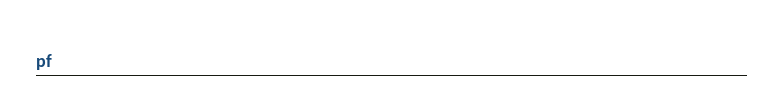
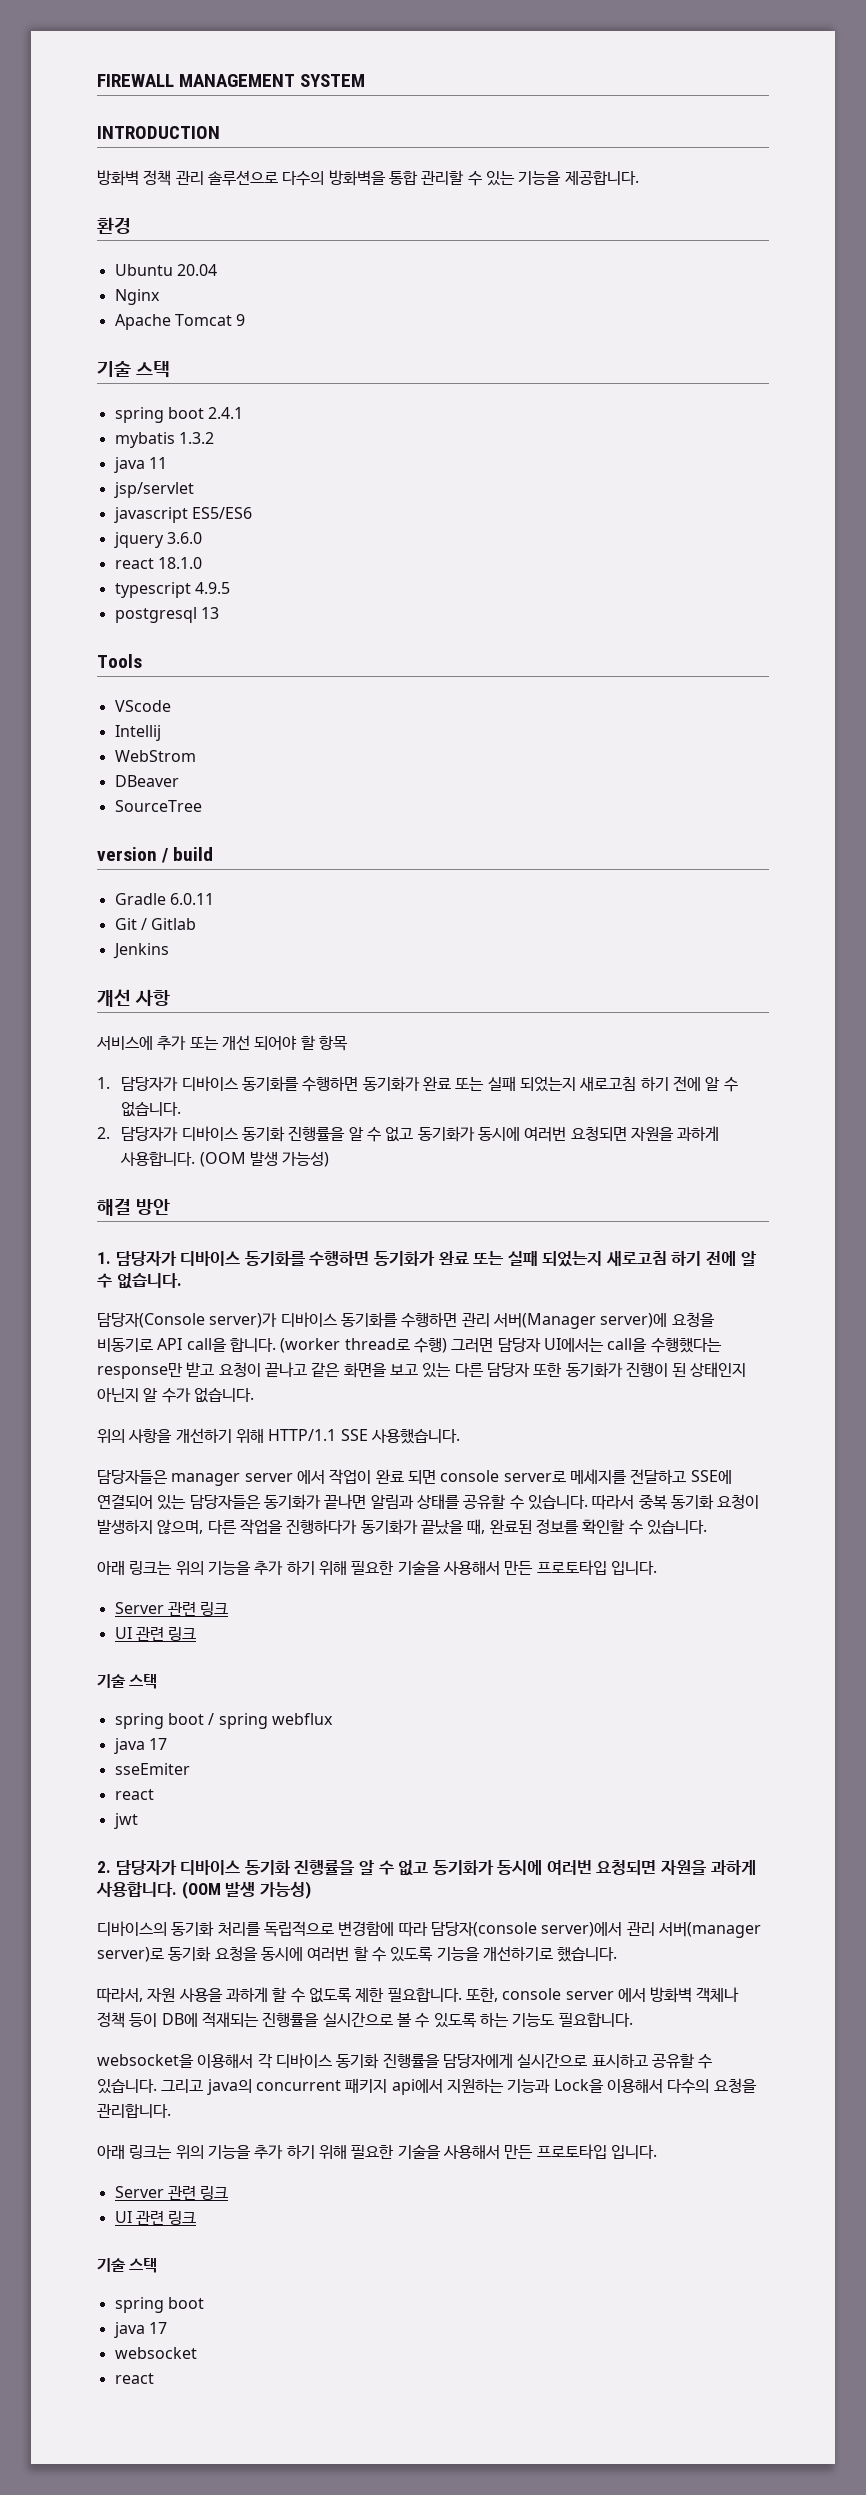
- pf
+ FIREWALL MANAGEMENT SYSTEM
+ INTRODUCTION
+ 방화벽 정책 관리 솔루션으로 다수의 방화벽을 통합 관리할 수 있는 기능을 제공합니다.
+ 환경
+ Ubuntu 20.04
+ Nginx
+ Apache Tomcat 9
+ 기술 스택
+ spring boot 2.4.1
+ mybatis 1.3.2
+ java 11
+ jsp/servlet
+ javascript ES5/ES6
+ jquery 3.6.0
+ react 18.1.0
+ typescript 4.9.5
+ postgresql 13
+ Tools
+ VScode
+ Intellij
+ WebStrom
+ DBeaver
+ SourceTree
+ version / build
+ Gradle 6.0.11
+ Git / Gitlab
+ Jenkins
+ 개선 사항
+ 서비스에 추가 또는 개선 되어야 할 항목
+ 1. 담당자가 디바이스 동기화를 수행하면 동기화가 완료 또는 실패 되었는지 새로고침 하기 전에 알 수 없습니다.
+ 2. 담당자가 디바이스 동기화 진행률을 알 수 없고 동기화가 동시에 여러번 요청되면 자원을 과하게 사용합니다. (OOM 발생 가능성)
+ 해결 방안
+ 1. 담당자가 디바이스 동기화를 수행하면 동기화가 완료 또는 실패 되었는지 새로고침 하기 전에 알 수 없습니다.
+ 담당자(Console server)가 디바이스 동기화를 수행하면 관리 서버(Manager server)에 요청을 비동기로 API call을 합니다. (worker thread로 수행) 그러면 담당자 UI에서는 call을 수행했다는 response만 받고 요청이 끝나고 같은 화면을 보고 있는 다른 담당자 또한 동기화가 진행이 된 상태인지 아닌지 알 수가 없습니다.
+ 위의 사항을 개선하기 위해 HTTP/1.1 SSE 사용했습니다.
+ 담당자들은 manager server 에서 작업이 완료 되면 console server로 메세지를 전달하고 SSE에 연결되어 있는 담당자들은 동기화가 끝나면 알림과 상태를 공유할 수 있습니다. 따라서 중복 동기화 요청이 발생하지 않으며, 다른 작업을 진행하다가 동기화가 끝났을 때, 완료된 정보를 확인할 수 있습니다.
+ 아래 링크는 위의 기능을 추가 하기 위해 필요한 기술을 사용해서 만든 프로토타입 입니다.
+ Server 관련 링크
+ UI 관련 링크
+ 기술 스택
+ spring boot / spring webflux
+ java 17
+ sseEmiter
+ react
+ jwt
+ 2. 담당자가 디바이스 동기화 진행률을 알 수 없고 동기화가 동시에 여러번 요청되면 자원을 과하게 사용합니다. (OOM 발생 가능성)
+ 디바이스의 동기화 처리를 독립적으로 변경함에 따라 담당자(console server)에서 관리 서버(manager server)로 동기화 요청을 동시에 여러번 할 수 있도록 기능을 개선하기로 했습니다.
+ 따라서, 자원 사용을 과하게 할 수 없도록 제한 필요합니다. 또한, console server 에서 방화벽 객체나 정책 등이 DB에 적재되는 진행률을 실시간으로 볼 수 있도록 하는 기능도 필요합니다.
+ websocket을 이용해서 각 디바이스 동기화 진행률을 담당자에게 실시간으로 표시하고 공유할 수 있습니다. 그리고 java의 concurrent 패키지 api에서 지원하는 기능과 Lock을 이용해서 다수의 요청을 관리합니다.
+ 아래 링크는 위의 기능을 추가 하기 위해 필요한 기술을 사용해서 만든 프로토타입 입니다.
+ Server 관련 링크
+ UI 관련 링크
+ 기술 스택
+ spring boot
+ java 17
+ websocket
+ react

